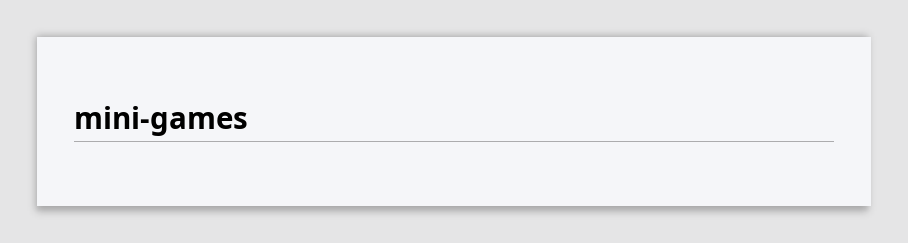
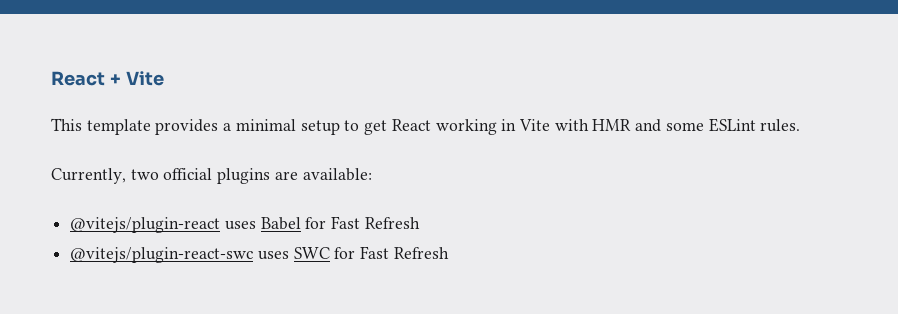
- mini-games
+ React + Vite
+ This template provides a minimal setup to get React working in Vite with HMR and some ESLint rules.
+ Currently, two official plugins are available:
+ @vitejs/plugin-react uses Babel for Fast Refresh
+ @vitejs/plugin-react-swc uses SWC for Fast Refresh

